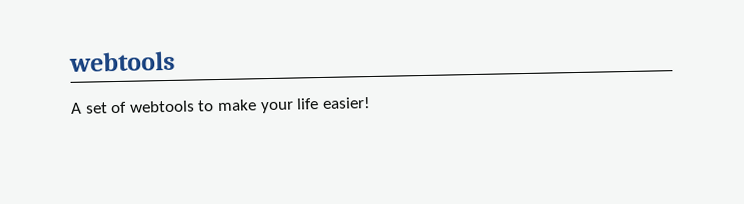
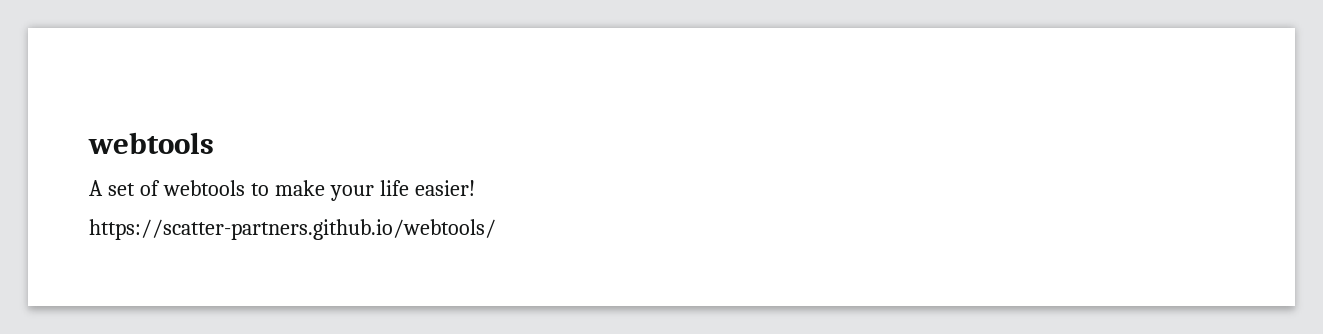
+ https://scatter-partners.github.io/webtools/

